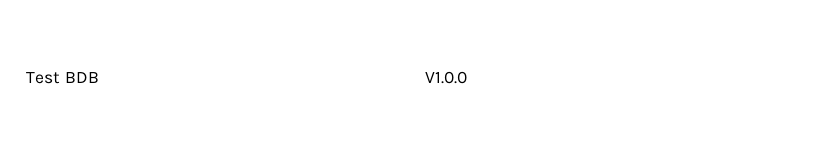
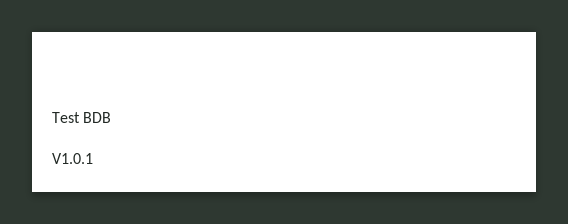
- V1.0.0
+ V1.0.1

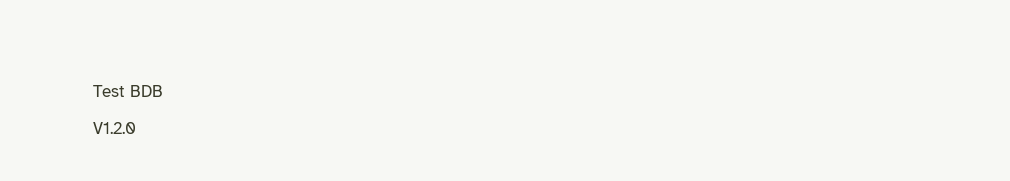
- V1.0.1
+ V1.2.0

